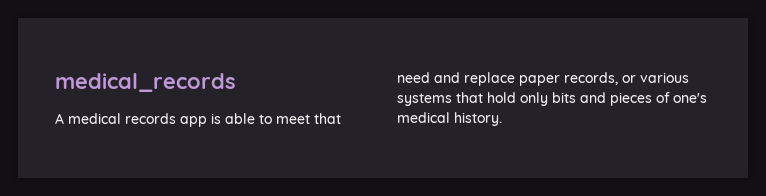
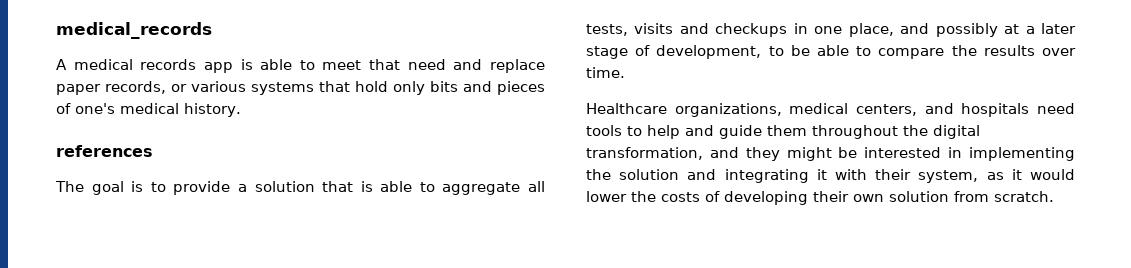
+ references
+ The goal is to provide a solution that is able to aggregate all tests, visits and checkups in one place, and possibly at a later stage of development, to be able to compare the results over time.
+ Healthcare organizations, medical centers, and hospitals need tools to help and guide them throughout the digital transformation, and they might be interested in implementing the solution and integrating it with their system, as it would lower the costs of developing their own solution from scratch.

